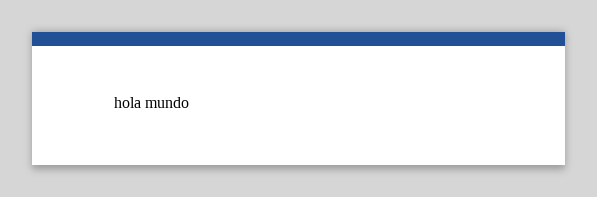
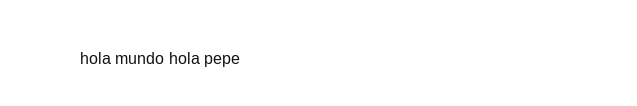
- hola mundo
+ hola mundo hola pepe

